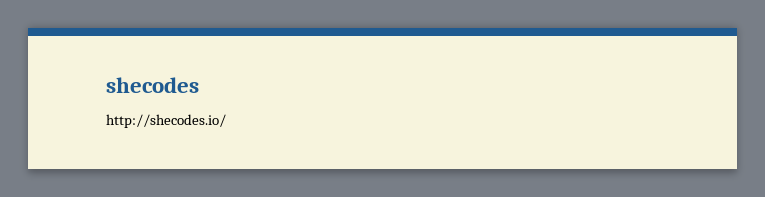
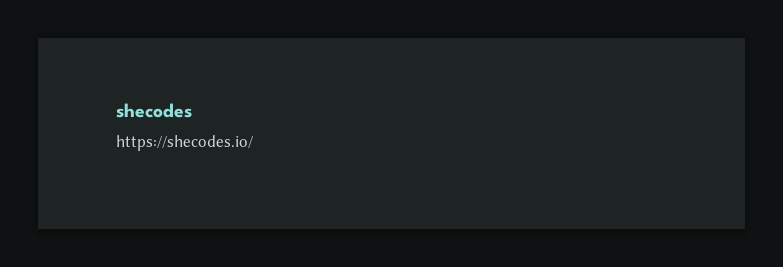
- http://shecodes.io/
+ https://shecodes.io/

